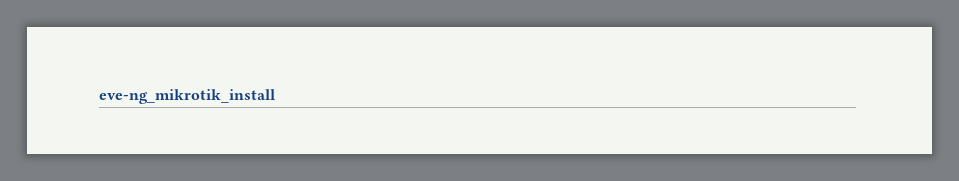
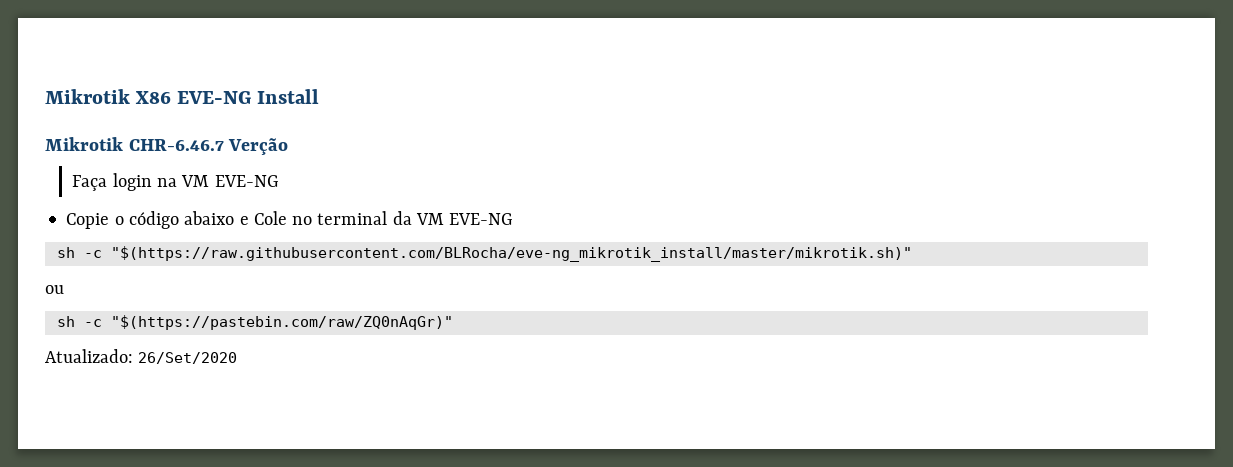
- eve-ng_mikrotik_install
+ Mikrotik X86 EVE-NG Install
+ Mikrotik CHR-6.46.7 Verção
+ Faça login na VM EVE-NG
+ Copie o código abaixo e Cole no terminal da VM EVE-NG
+ sh -c "$(https://raw.githubusercontent.com/BLRocha/eve-ng_mikrotik_install/master/mikrotik.sh)"
+ ou
+ sh -c "$(https://pastebin.com/raw/ZQ0nAqGr)"
+ Atualizado: 26/Set/2020

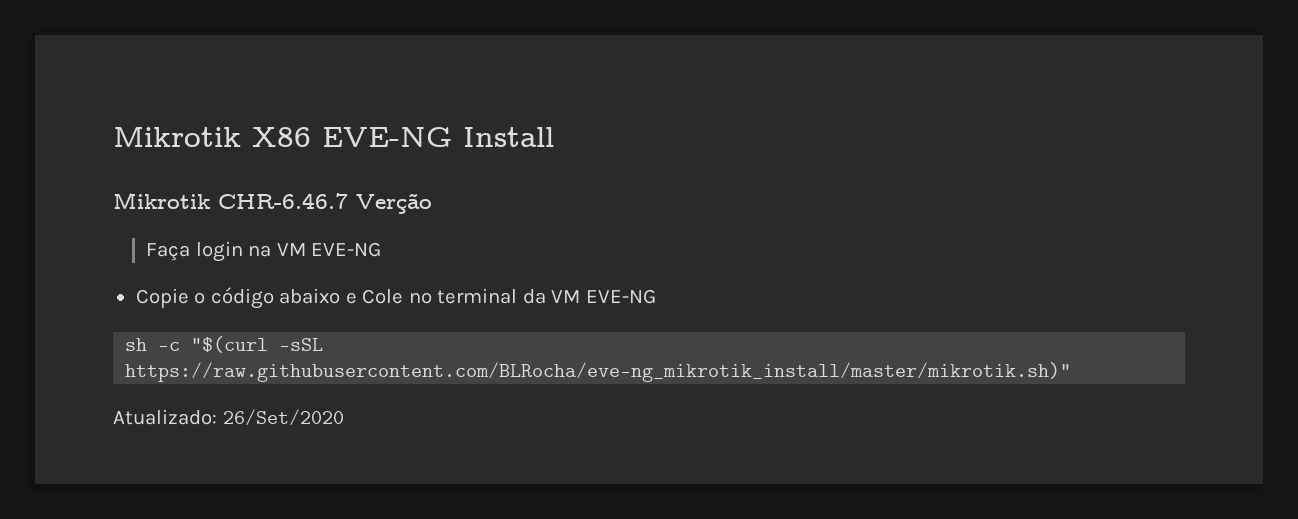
- sh -c "$(https://raw.githubusercontent.com/BLRocha/eve-ng_mikrotik_install/master/mikrotik.sh)"
- ou
- sh -c "$(https://pastebin.com/raw/ZQ0nAqGr)"
+ sh -c "$(curl -sSL https://raw.githubusercontent.com/BLRocha/eve-ng_mikrotik_install/master/mikrotik.sh)"

